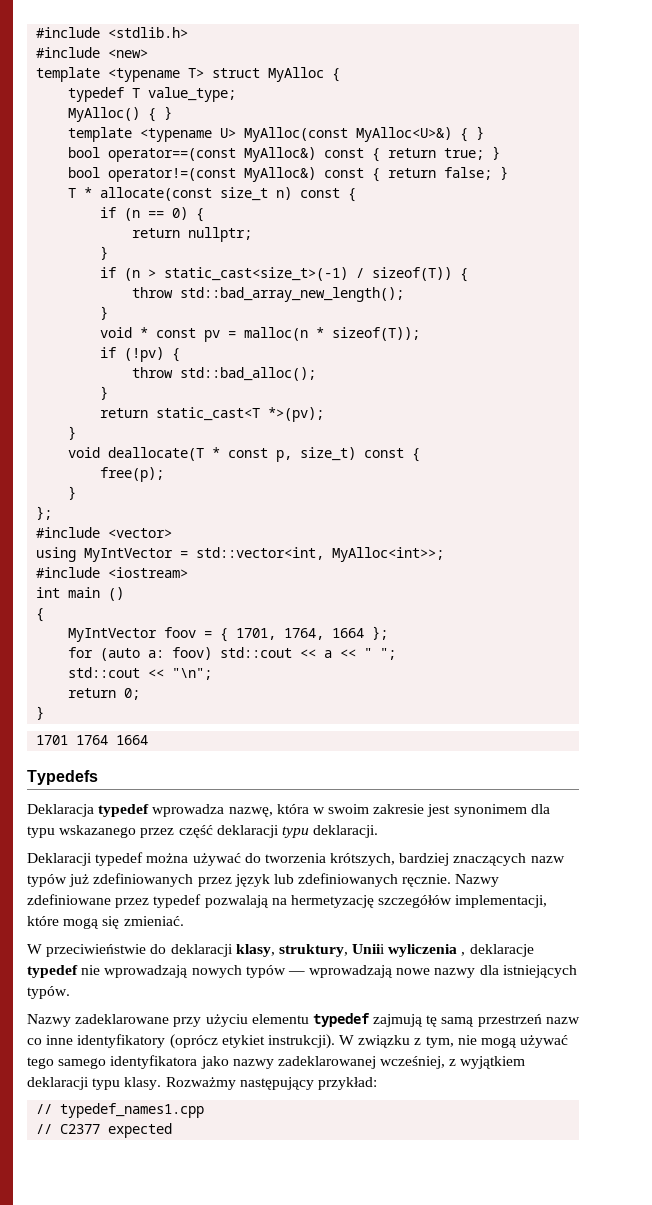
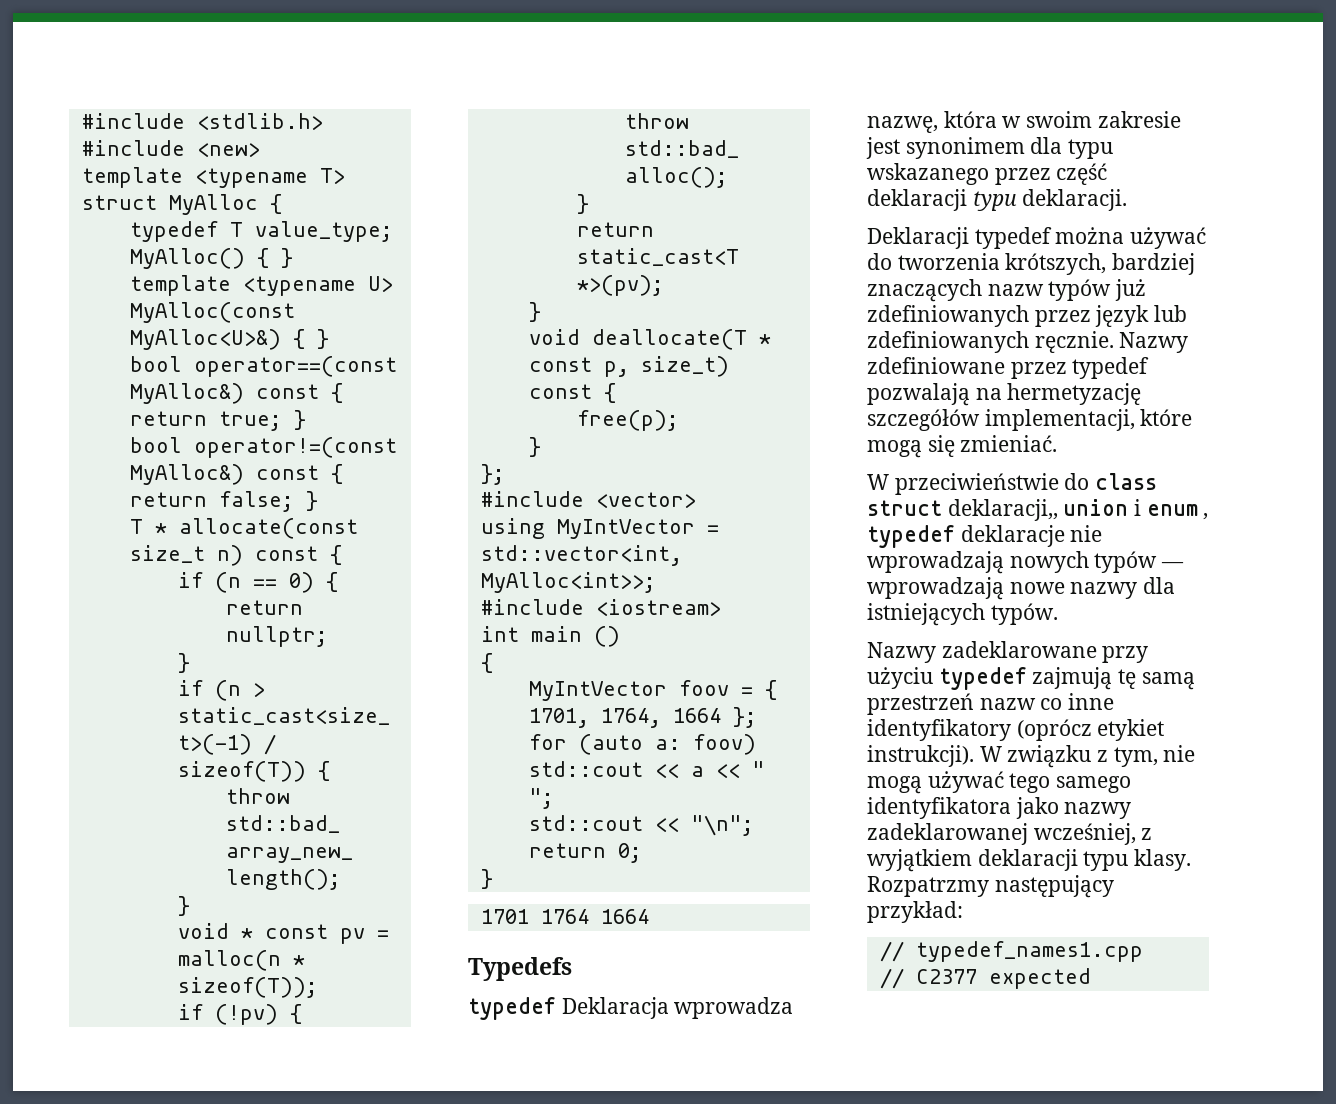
- Deklaracja typedef wprowadza nazwę, która w swoim zakresie jest synonimem dla typu wskazanego przez część deklaracji typu deklaracji.
+ typedef Deklaracja wprowadza nazwę, która w swoim zakresie jest synonimem dla typu wskazanego przez część deklaracji typu deklaracji.
- W przeciwieństwie do deklaracji klasy, struktury, Uniii wyliczenia , deklaracje typedef nie wprowadzają nowych typów — wprowadzają nowe nazwy dla istniejących typów.
+ W przeciwieństwie do class struct deklaracji,, union i enum , typedef deklaracje nie wprowadzają nowych typów — wprowadzają nowe nazwy dla istniejących typów.
- Nazwy zadeklarowane przy użyciu elementu typedef zajmują tę samą przestrzeń nazw co inne identyfikatory (oprócz etykiet instrukcji).
+ Nazwy zadeklarowane przy użyciu typedef zajmują tę samą przestrzeń nazw co inne identyfikatory (oprócz etykiet instrukcji).
- Rozważmy następujący przykład:
+ Rozpatrzmy następujący przykład:

